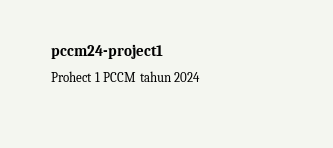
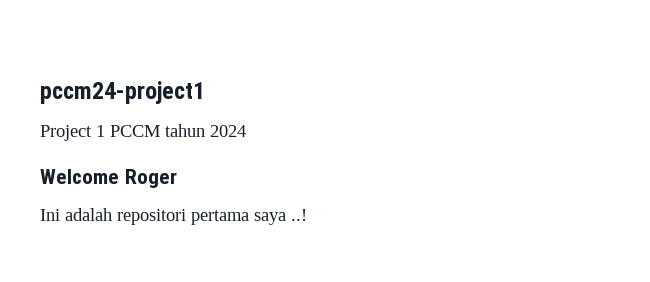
- Prohect 1 PCCM tahun 2024
+ Project 1 PCCM tahun 2024
+ Welcome Roger
+ Ini adalah repositori pertama saya ..!

